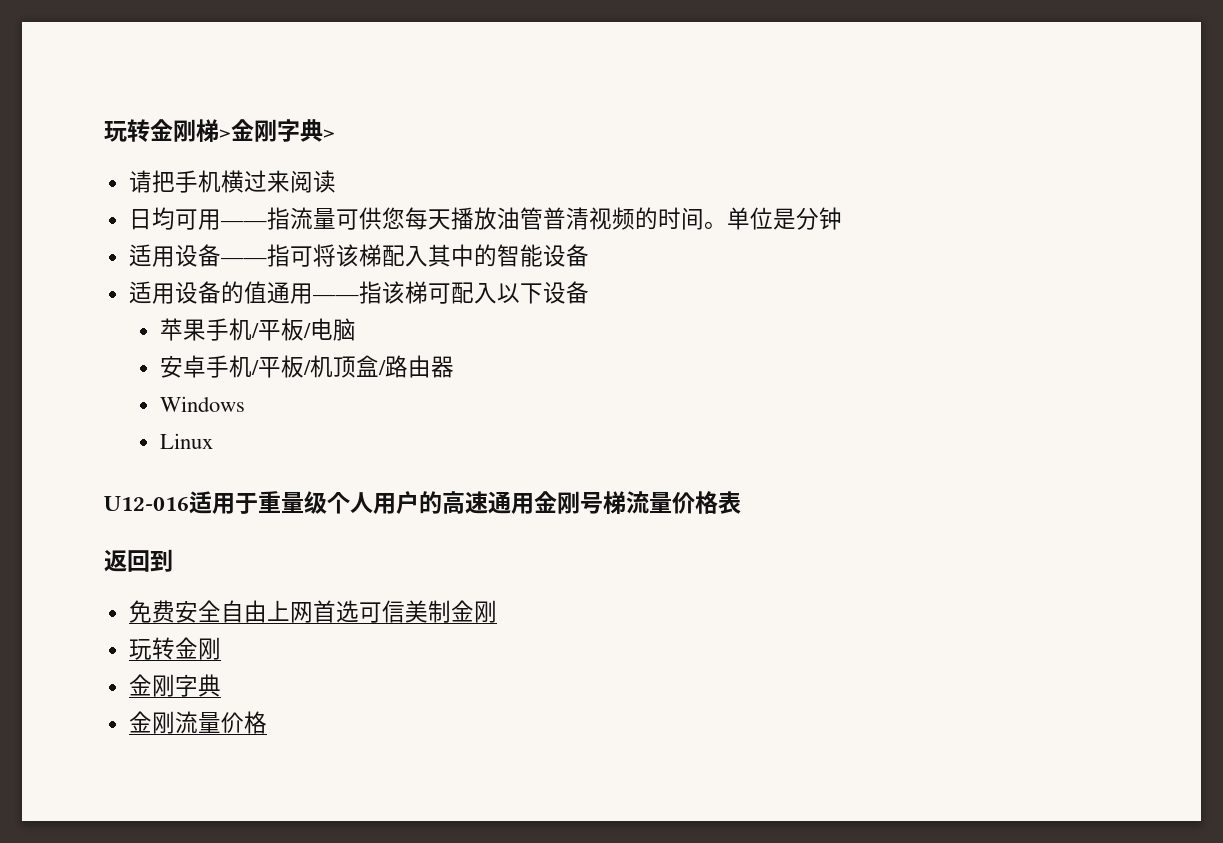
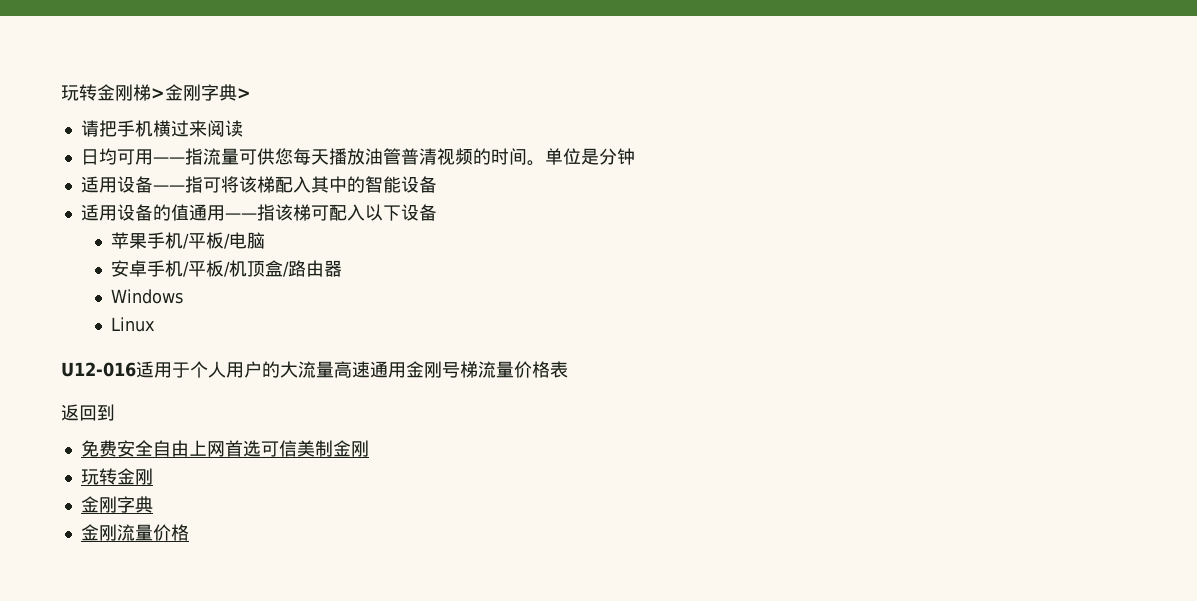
- U12-016适用于重量级个人用户的高速通用金刚号梯流量价格表
+ U12-016适用于个人用户的大流量高速通用金刚号梯流量价格表

